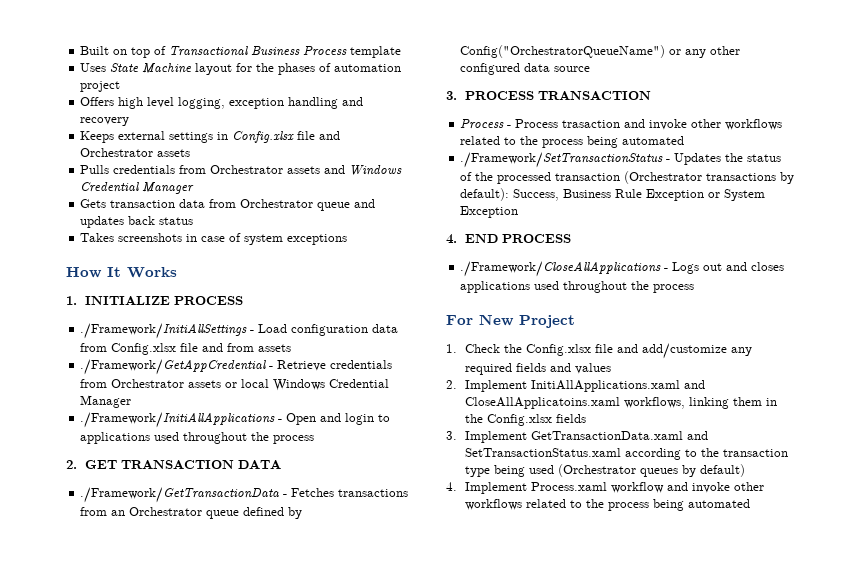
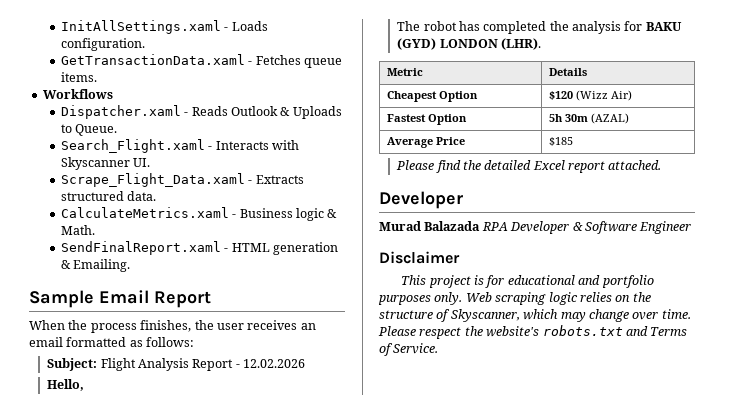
- Built on top of Transactional Business Process template
- Uses State Machine layout for the phases of automation project
- Offers high level logging, exception handling and recovery
- Keeps external settings in Config.xlsx file and Orchestrator assets
- Pulls credentials from Orchestrator assets and Windows Credential Manager
- Gets transaction data from Orchestrator queue and updates back status
- Takes screenshots in case of system exceptions
- How It Works
- 1. INITIALIZE PROCESS
- ./Framework/InitiAllSettings - Load configuration data from Config.xlsx file and from assets
- ./Framework/GetAppCredential - Retrieve credentials from Orchestrator assets or local Windows Credential Manager
- ./Framework/InitiAllApplications - Open and login to applications used throughout the process
- 2. GET TRANSACTION DATA
- ./Framework/GetTransactionData - Fetches transactions from an Orchestrator queue defined by Config("OrchestratorQueueName") or any other configured data source
- 3. PROCESS TRANSACTION
- Process - Process trasaction and invoke other workflows related to the process being automated
- ./Framework/SetTransactionStatus - Updates the status of the processed transaction (Orchestrator transactions by default): Success, Business Rule Exception or System Exception
- 4. END PROCESS
- ./Framework/CloseAllApplications - Logs out and closes applications used throughout the process
- For New Project
- 1. Check the Config.xlsx file and add/customize any required fields and values
- 2. Implement InitiAllApplications.xaml and CloseAllApplicatoins.xaml workflows, linking them in the Config.xlsx fields
- 3. Implement GetTransactionData.xaml and SetTransactionStatus.xaml according to the transaction type being used (Orchestrator queues by default)
- 4. Implement Process.xaml workflow and invoke other workflows related to the process being automated
+ InitAllSettings.xaml - Loads configuration.
+ GetTransactionData.xaml - Fetches queue items.
+ Workflows
+ Dispatcher.xaml - Reads Outlook & Uploads to Queue.
+ Search_Flight.xaml - Interacts with Skyscanner UI.
+ Scrape_Flight_Data.xaml - Extracts structured data.
+ CalculateMetrics.xaml - Business logic & Math.
+ SendFinalReport.xaml - HTML generation & Emailing.
+ Sample Email Report
+ When the process finishes, the user receives an email formatted as follows:
+ Subject: Flight Analysis Report - 12.02.2026
+ Hello,
+ The robot has completed the analysis for BAKU (GYD) LONDON (LHR).
+ Metric | Details
+ Cheapest Option | $120 (Wizz Air)
+ Fastest Option | 5h 30m (AZAL)
+ Average Price | $185
+ Please find the detailed Excel report attached.
+ Developer
+ Murad Balazada RPA Developer & Software Engineer
+ Disclaimer
+ This project is for educational and portfolio purposes only. Web scraping logic relies on the structure of Skyscanner, which may change over time. Please respect the website's robots.txt and Terms of Service.

